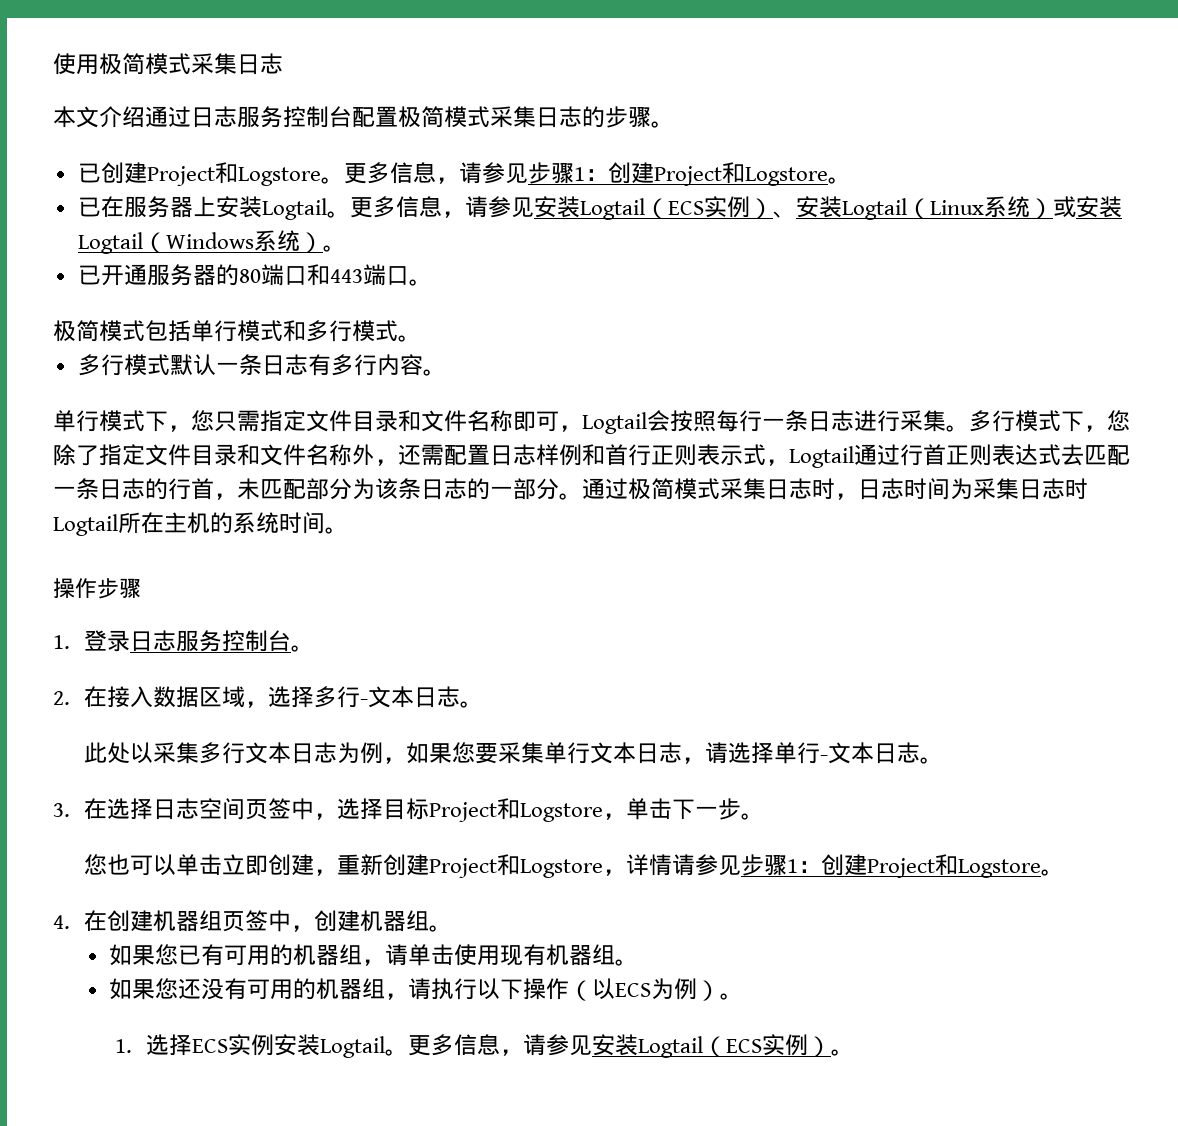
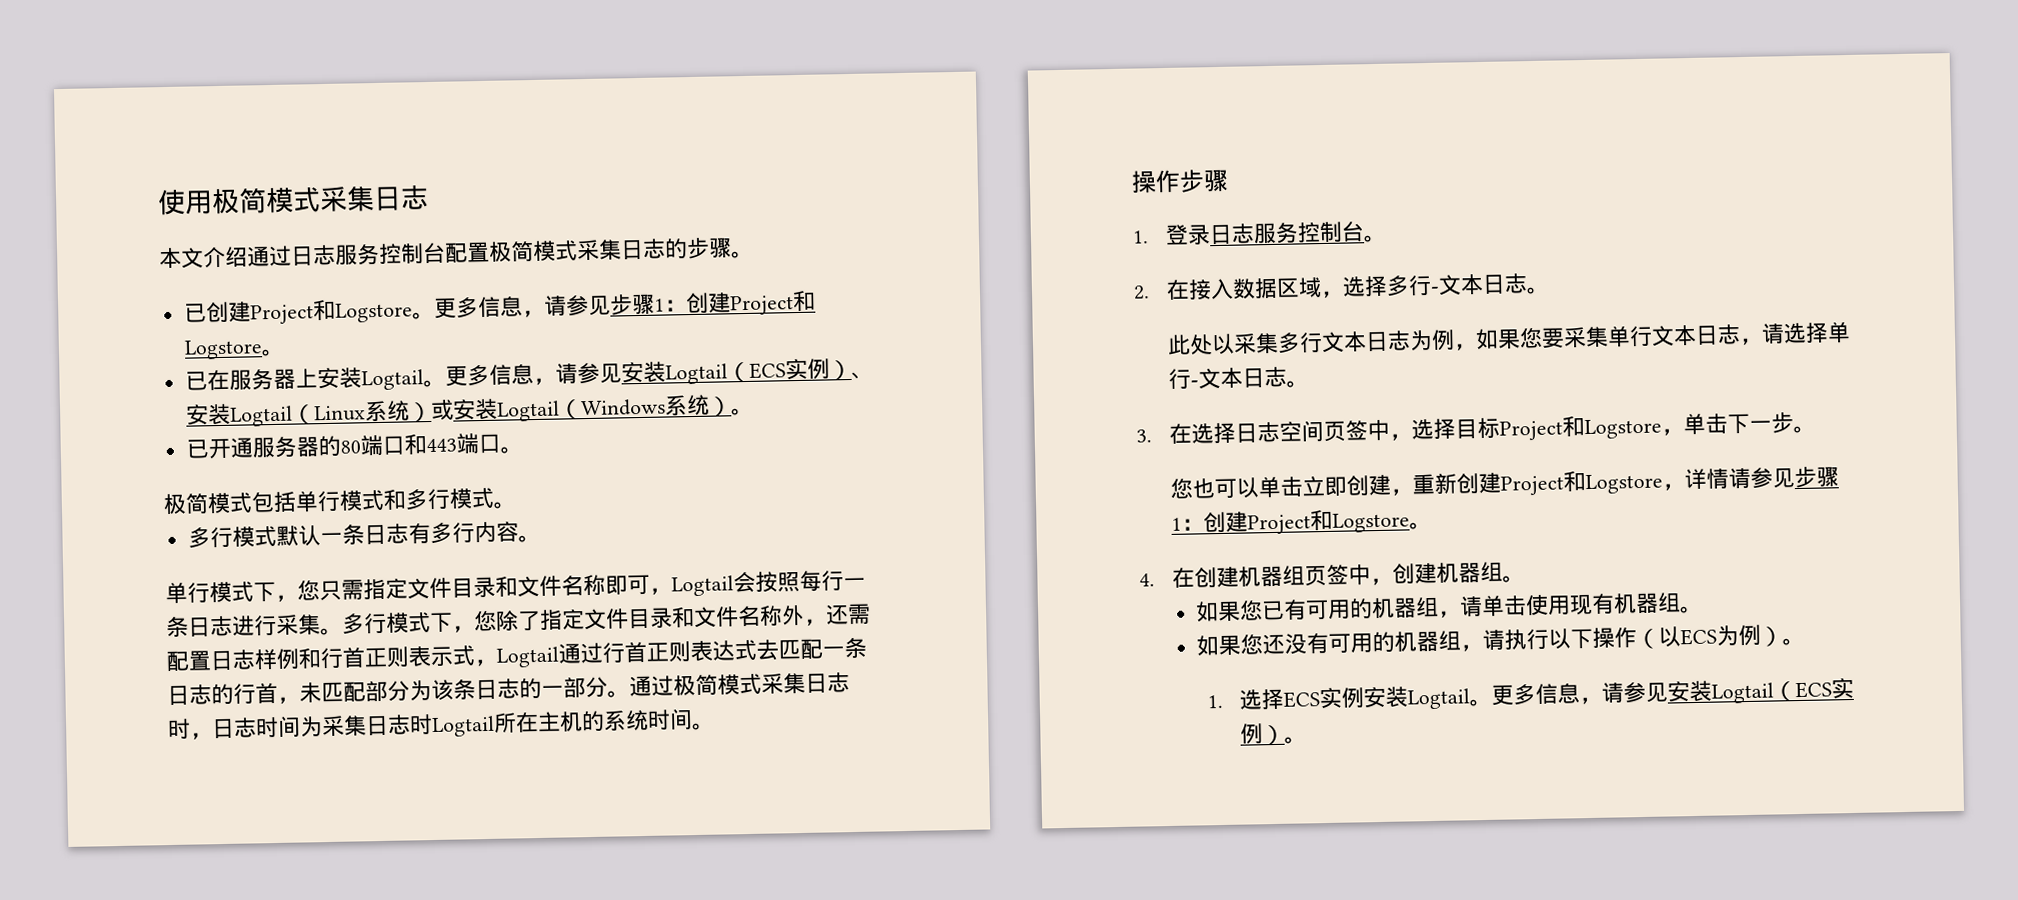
- 多行模式下，您除了指定文件目录和文件名称外，还需配置日志样例和首行正则表示式，Logtail通过行首正则表达式去匹配一条日志的行首，未匹配部分为该条日志的一部分。
+ 多行模式下，您除了指定文件目录和文件名称外，还需配置日志样例和行首正则表示式，Logtail通过行首正则表达式去匹配一条日志的行首，未匹配部分为该条日志的一部分。

